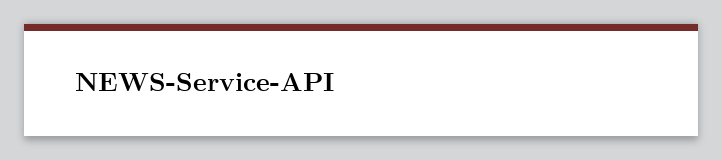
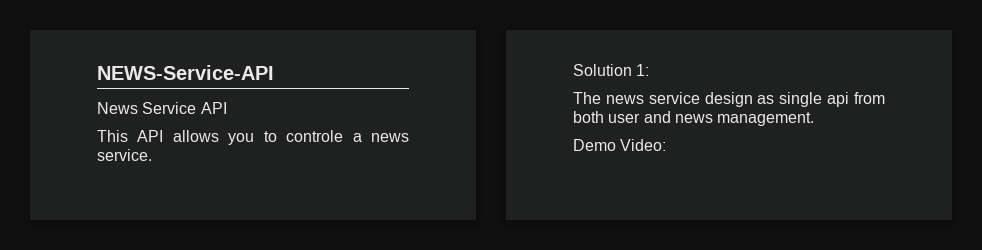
+ News Service API
+ This API allows you to controle a news service.
+ Solution 1:
+ The news service design as single api from both user and news management.
+ Demo Video:

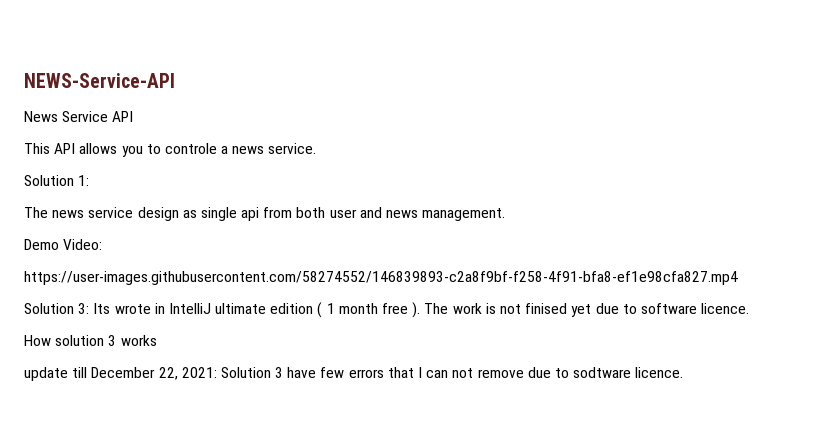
+ https://user-images.githubusercontent.com/58274552/146839893-c2a8f9bf-f258-4f91-bfa8-ef1e98cfa827.mp4
+ Solution 3: Its wrote in IntelliJ ultimate edition ( 1 month free ). The work is not finised yet due to software licence.
+ How solution 3 works
+ update till December 22, 2021: Solution 3 have few errors that I can not remove due to sodtware licence.

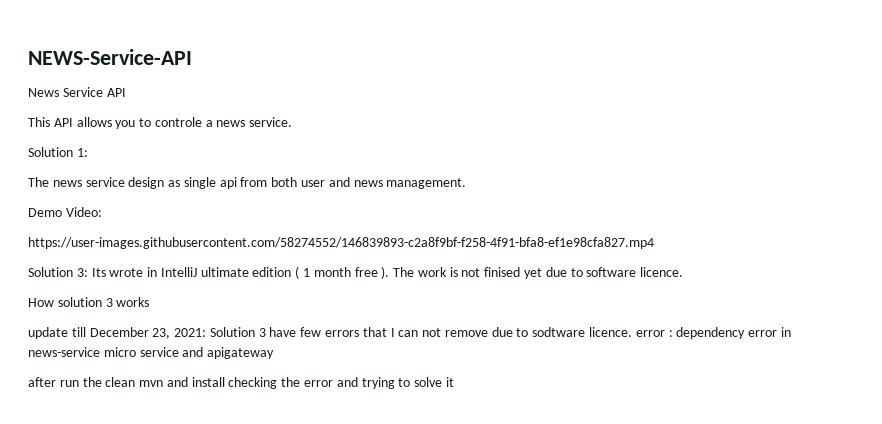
- update till December 22, 2021: Solution 3 have few errors that I can not remove due to sodtware licence.
+ update till December 23, 2021: Solution 3 have few errors that I can not remove due to sodtware licence. error : dependency error in news-service micro service and apigateway
+ after run the clean mvn and install checking the error and trying to solve it

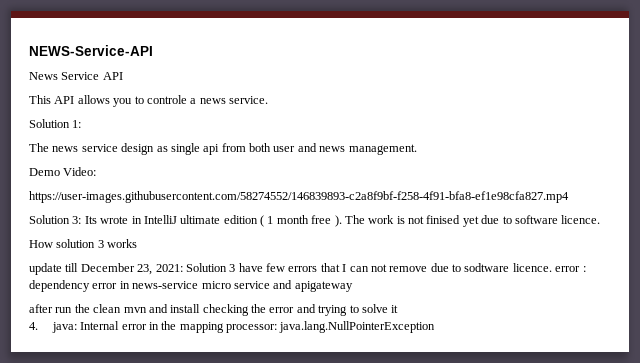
+ 4. java: Internal error in the mapping processor: java.lang.NullPointerException

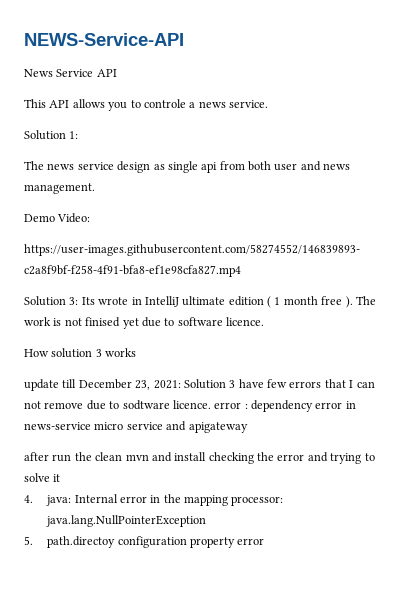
+ 5. path.directoy configuration property error

